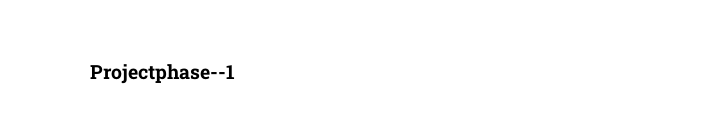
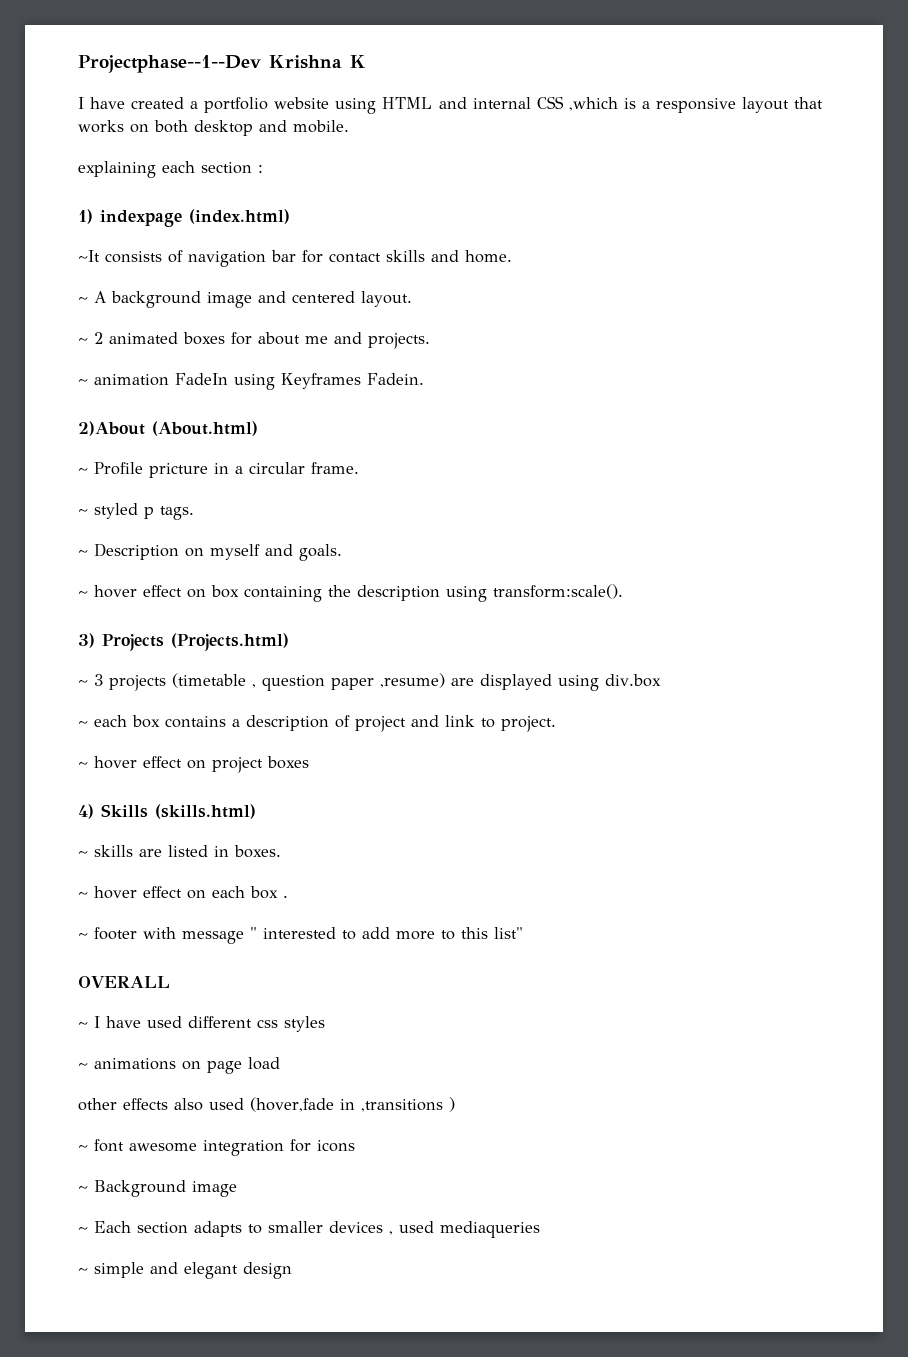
- Projectphase--1
+ Projectphase--1--Dev Krishna K
+ I have created a portfolio website using HTML and internal CSS ,which is a responsive layout that works on both desktop and mobile.
+ explaining each section :
+ 1) indexpage (index.html)
+ ~It consists of navigation bar for contact skills and home.
+ ~ A background image and centered layout.
+ ~ 2 animated boxes for about me and projects.
+ ~ animation FadeIn using Keyframes Fadein.
+ 2)About (About.html)
+ ~ Profile pricture in a circular frame.
+ ~ styled p tags.
+ ~ Description on myself and goals.
+ ~ hover effect on box containing the description using transform:scale().
+ 3) Projects (Projects.html)
+ ~ 3 projects (timetable , question paper ,resume) are displayed using div.box
+ ~ each box contains a description of project and link to project.
+ ~ hover effect on project boxes
+ 4) Skills (skills.html)
+ ~ skills are listed in boxes.
+ ~ hover effect on each box .
+ ~ footer with message " interested to add more to this list"
+ OVERALL
+ ~ I have used different css styles
+ ~ animations on page load
+ other effects also used (hover,fade in ,transitions )
+ ~ font awesome integration for icons
+ ~ Background image
+ ~ Each section adapts to smaller devices , used mediaqueries
+ ~ simple and elegant design

